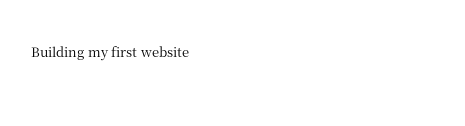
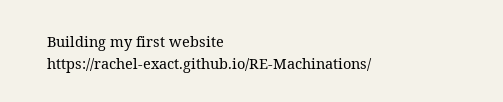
- Building my first website
+ Building my first website https://rachel-exact.github.io/RE-Machinations/

